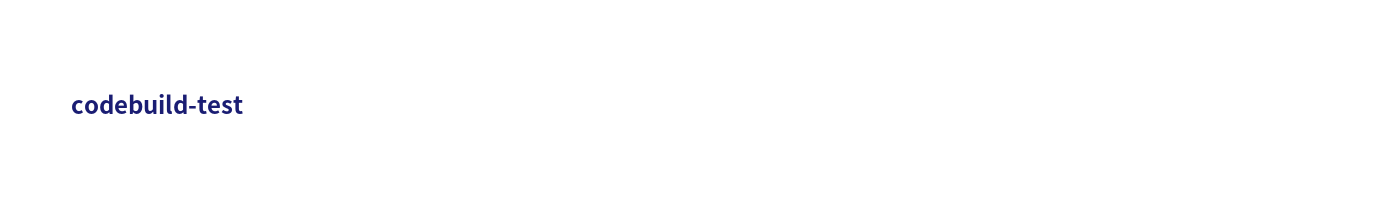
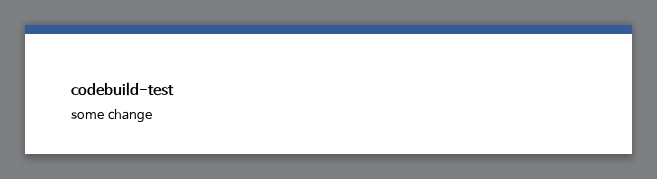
+ some change

